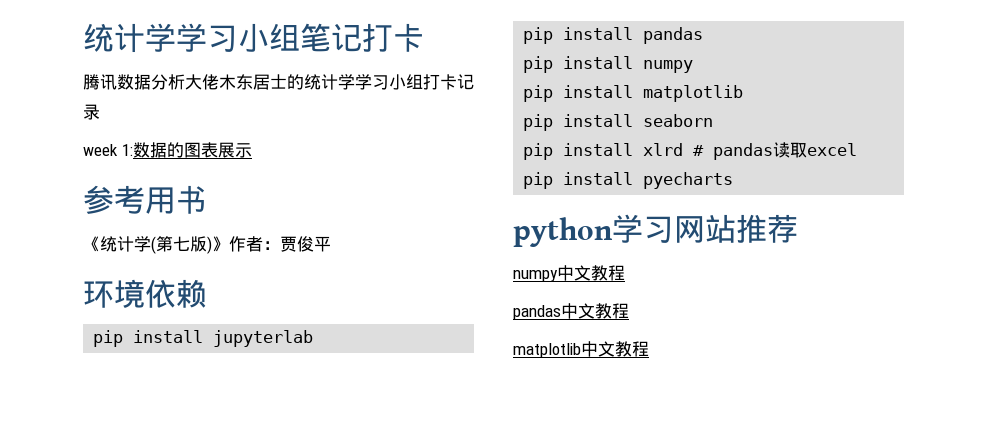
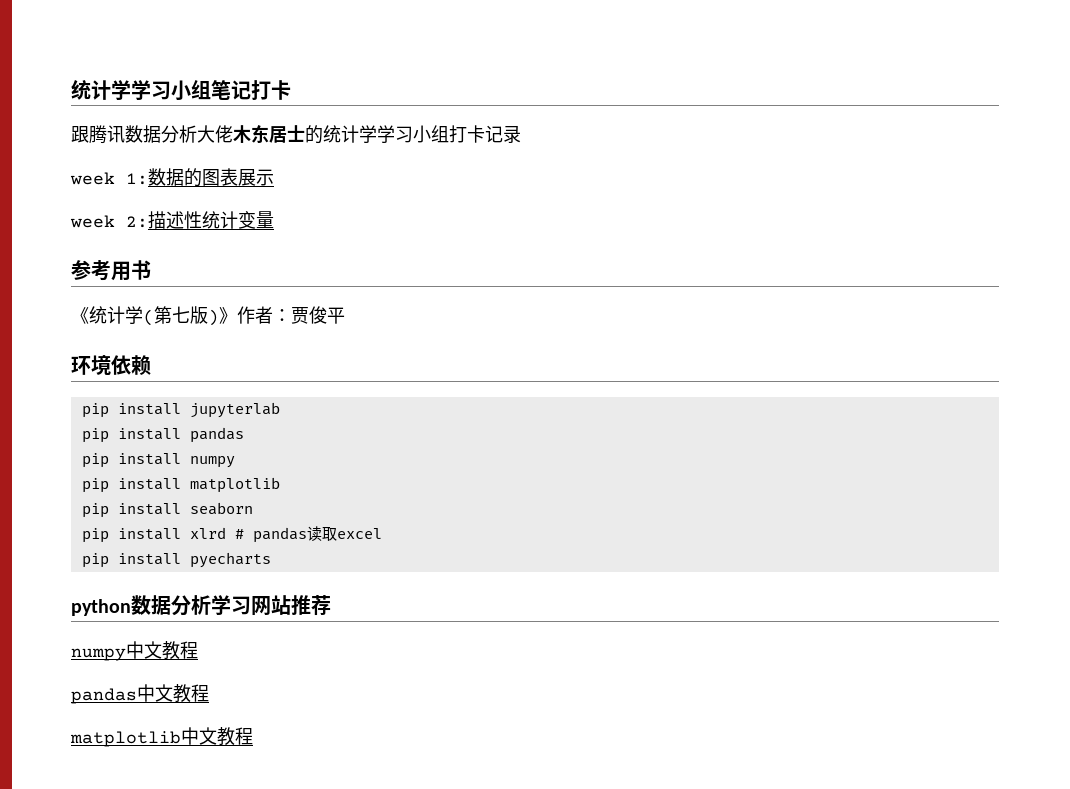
- 腾讯数据分析大佬木东居士的统计学学习小组打卡记录
+ 跟腾讯数据分析大佬木东居士的统计学学习小组打卡记录
+ week 2:描述性统计变量
- python学习网站推荐
+ python数据分析学习网站推荐

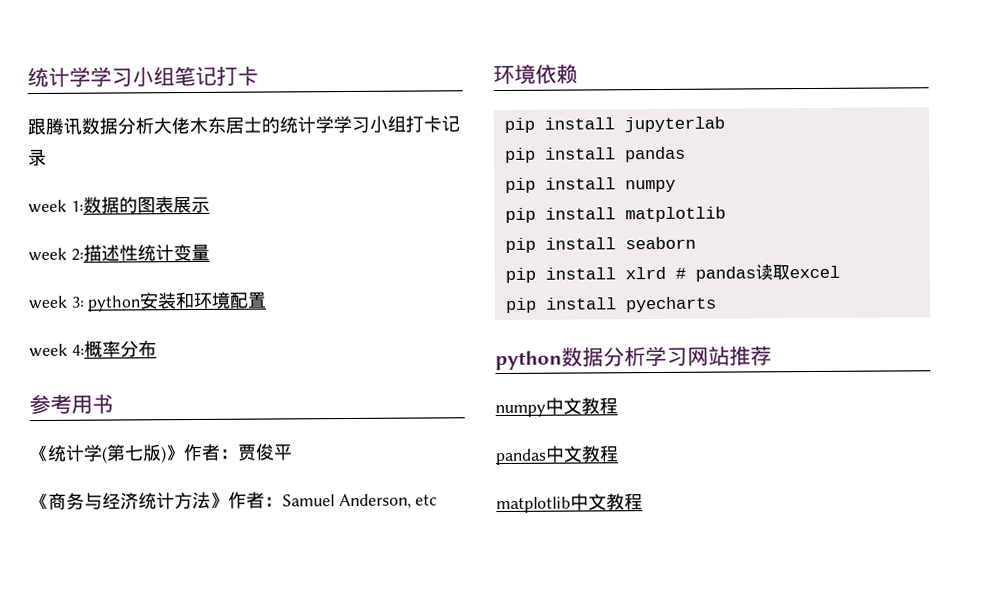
+ week 3: python安装和环境配置
+ week 4:概率分布
+ 《商务与经济统计方法》作者：Samuel Anderson, etc

